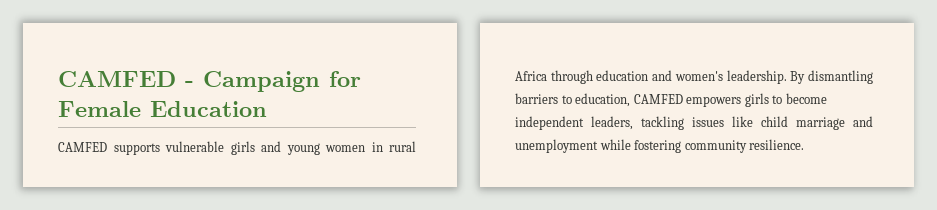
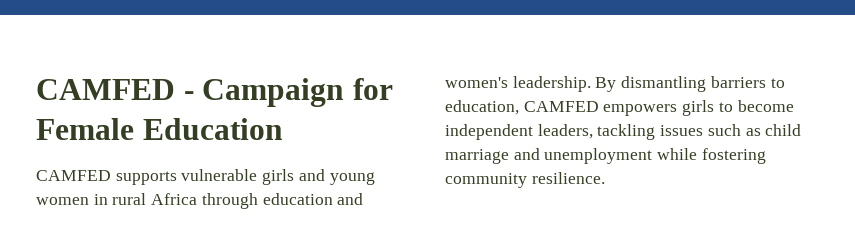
- By dismantling barriers to education, CAMFED empowers girls to become independent leaders, tackling issues like child marriage and unemployment while fostering community resilience.
+ By dismantling barriers to education, CAMFED empowers girls to become independent leaders, tackling issues such as child marriage and unemployment while fostering community resilience.

